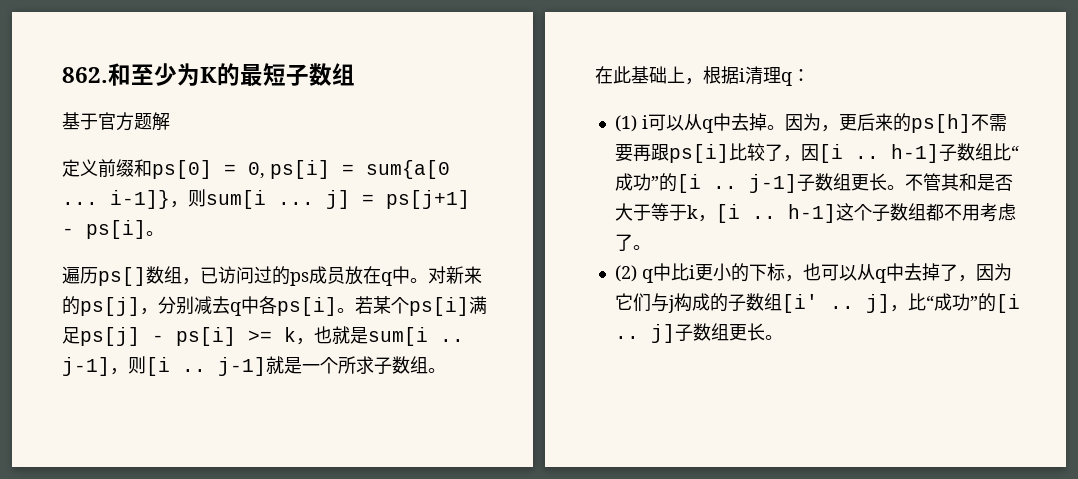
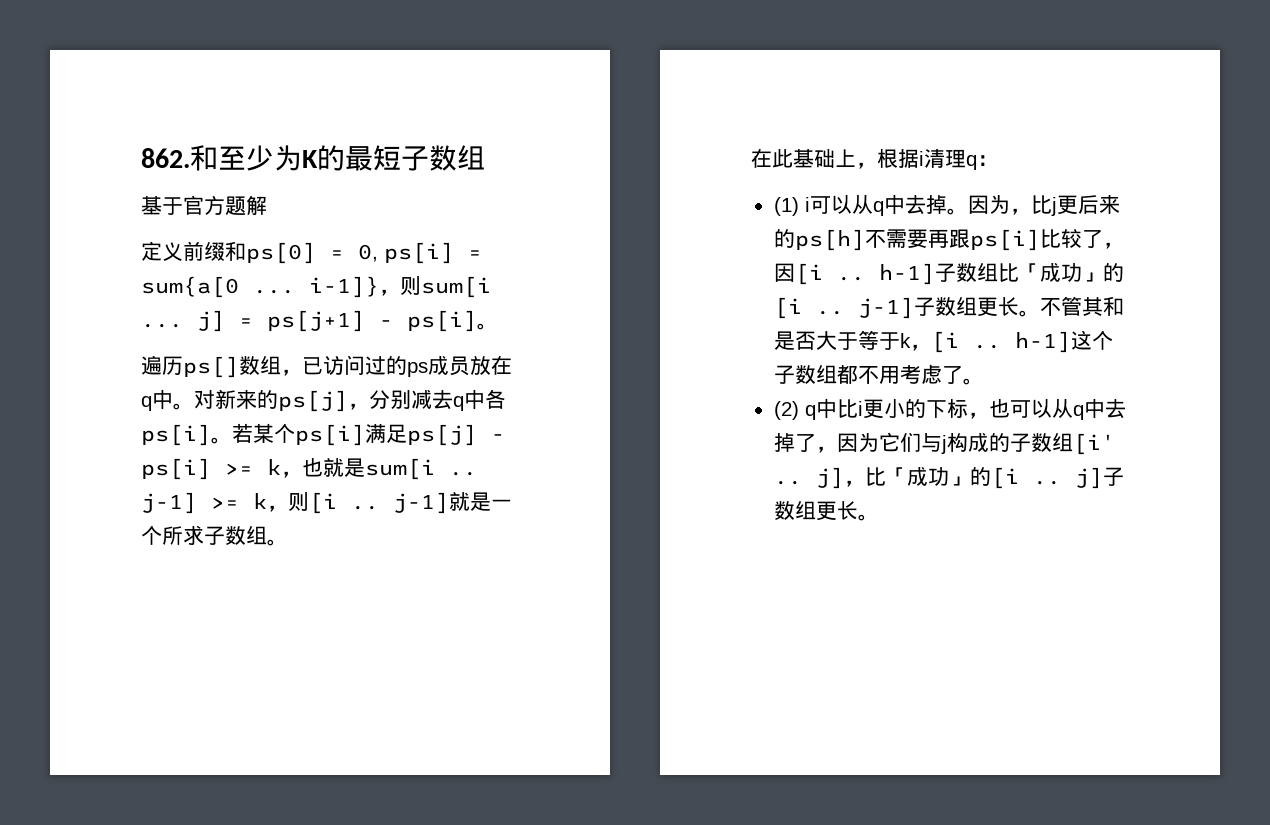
- 若某个ps[i]满足ps[j] - ps[i] >= k，也就是sum[i .. j-1]，则[i .. j-1]就是一个所求子数组。
+ 若某个ps[i]满足ps[j] - ps[i] >= k，也就是sum[i .. j-1] >= k，则[i .. j-1]就是一个所求子数组。
- 因为，更后来的ps[h]不需要再跟ps[i]比较了，因[i .. h-1]子数组比“成功”的[i .. j-1]子数组更长。
+ 因为，比j更后来的ps[h]不需要再跟ps[i]比较了，因[i .. h-1]子数组比「成功」的[i .. j-1]子数组更长。
- (2) q中比i更小的下标，也可以从q中去掉了，因为它们与j构成的子数组[i' .. j]，比“成功”的[i .. j]子数组更长。
+ (2) q中比i更小的下标，也可以从q中去掉了，因为它们与j构成的子数组[i' .. j]，比「成功」的[i .. j]子数组更长。

